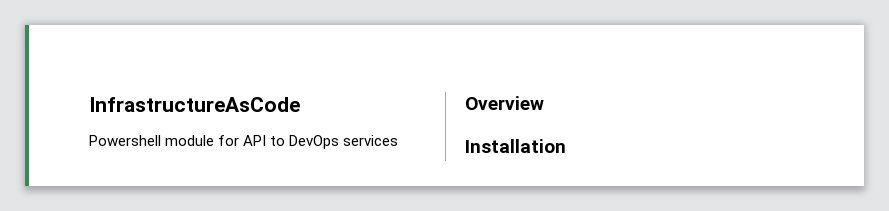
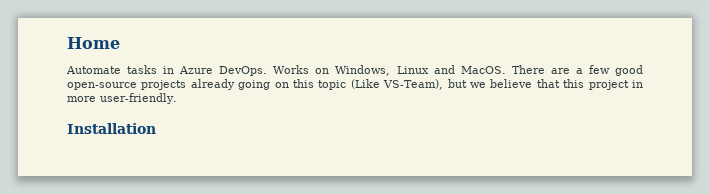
- InfrastructureAsCode
- Powershell module for API to DevOps services
- Overview
+ Home
+ Automate tasks in Azure DevOps. Works on Windows, Linux and MacOS. There are a few good open-source projects already going on this topic (Like VS-Team), but we believe that this project in more user-friendly.

